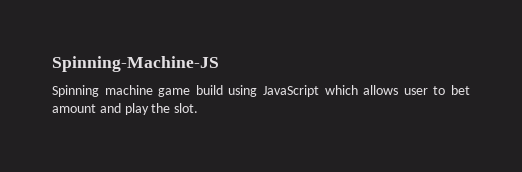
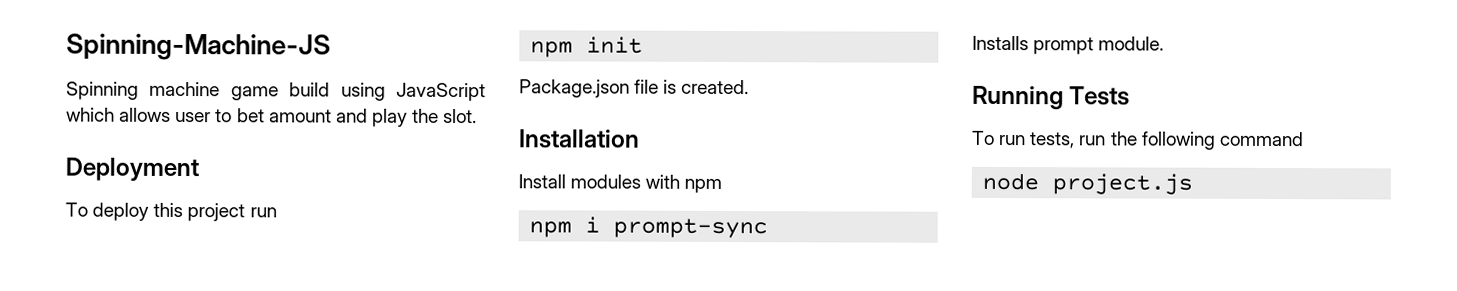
+ Deployment
+ To deploy this project run
+ npm init
+ Package.json file is created.
+ Installation
+ Install modules with npm
+ npm i prompt-sync
+ Installs prompt module.
+ Running Tests
+ To run tests, run the following command
+ node project.js

